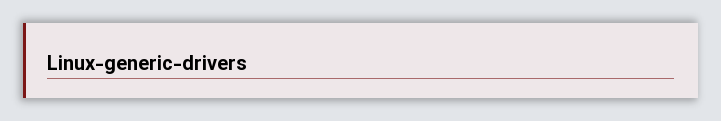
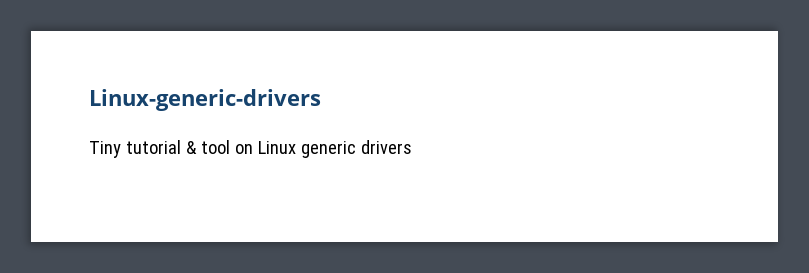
+ Tiny tutorial & tool on Linux generic drivers

